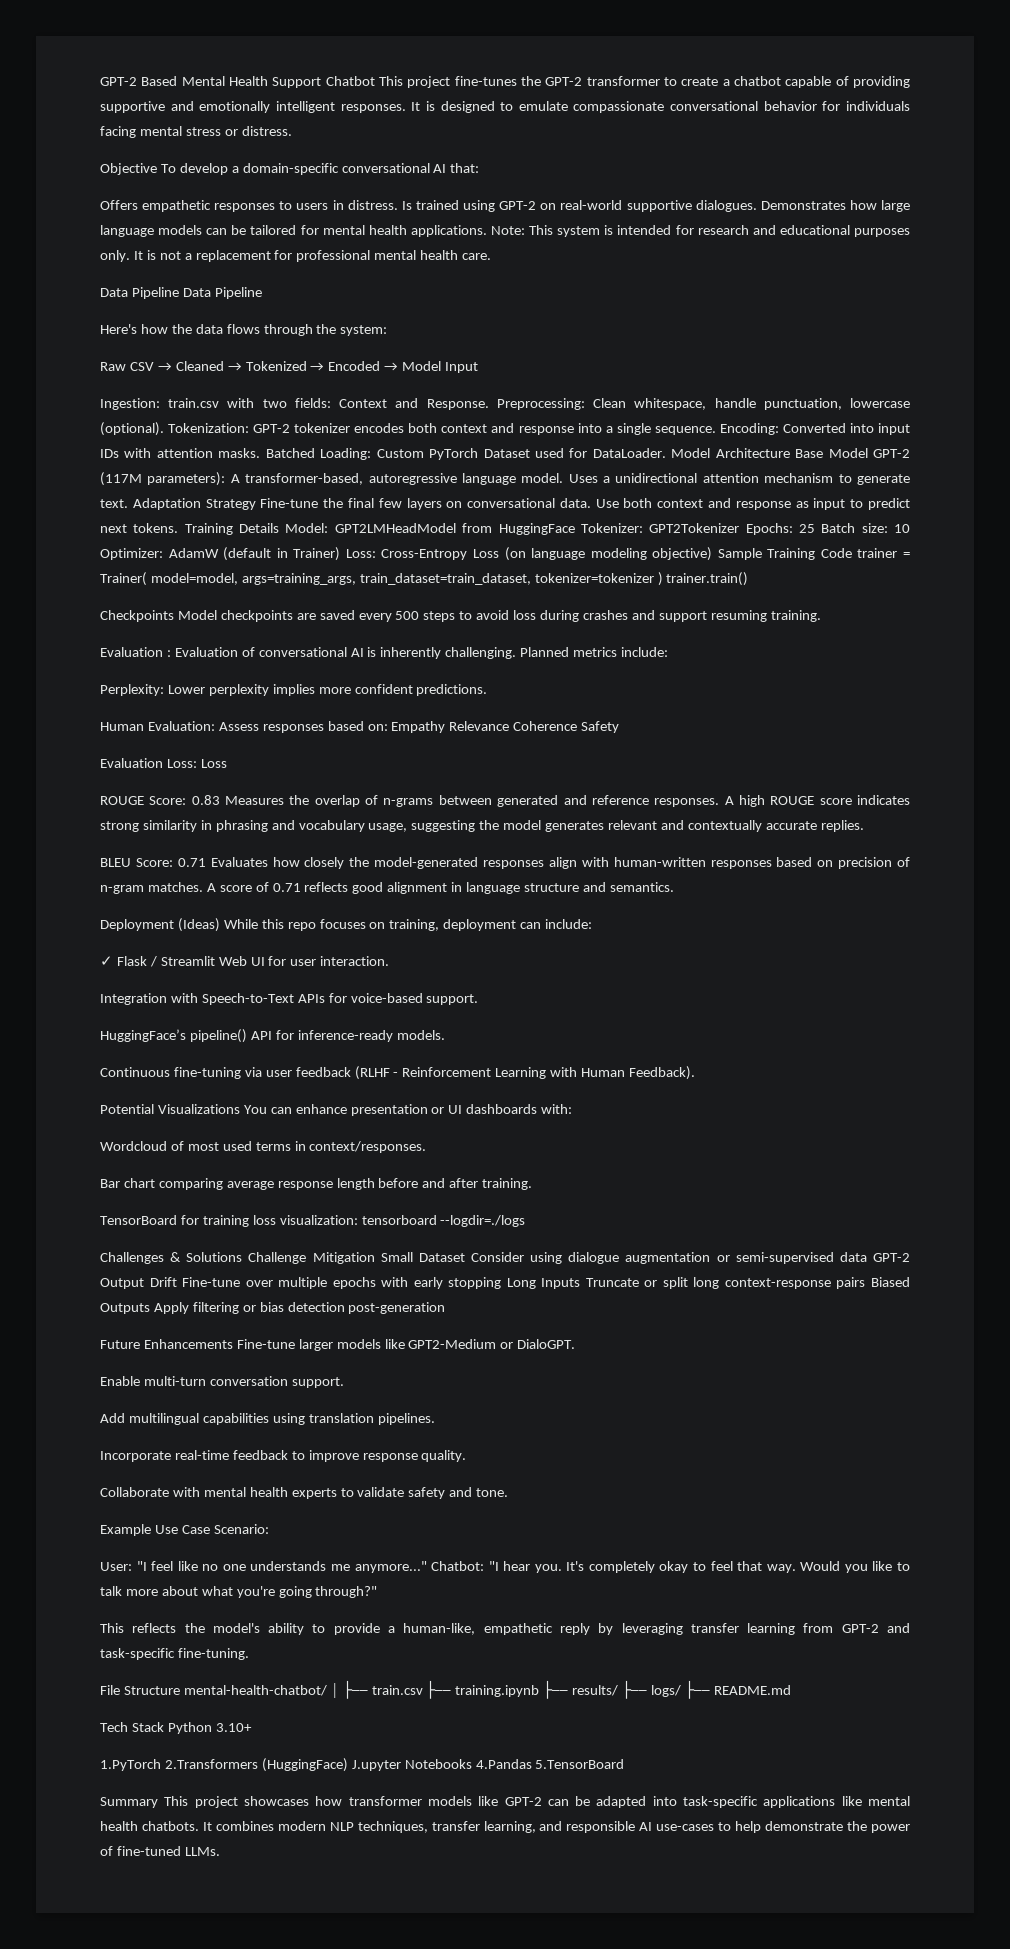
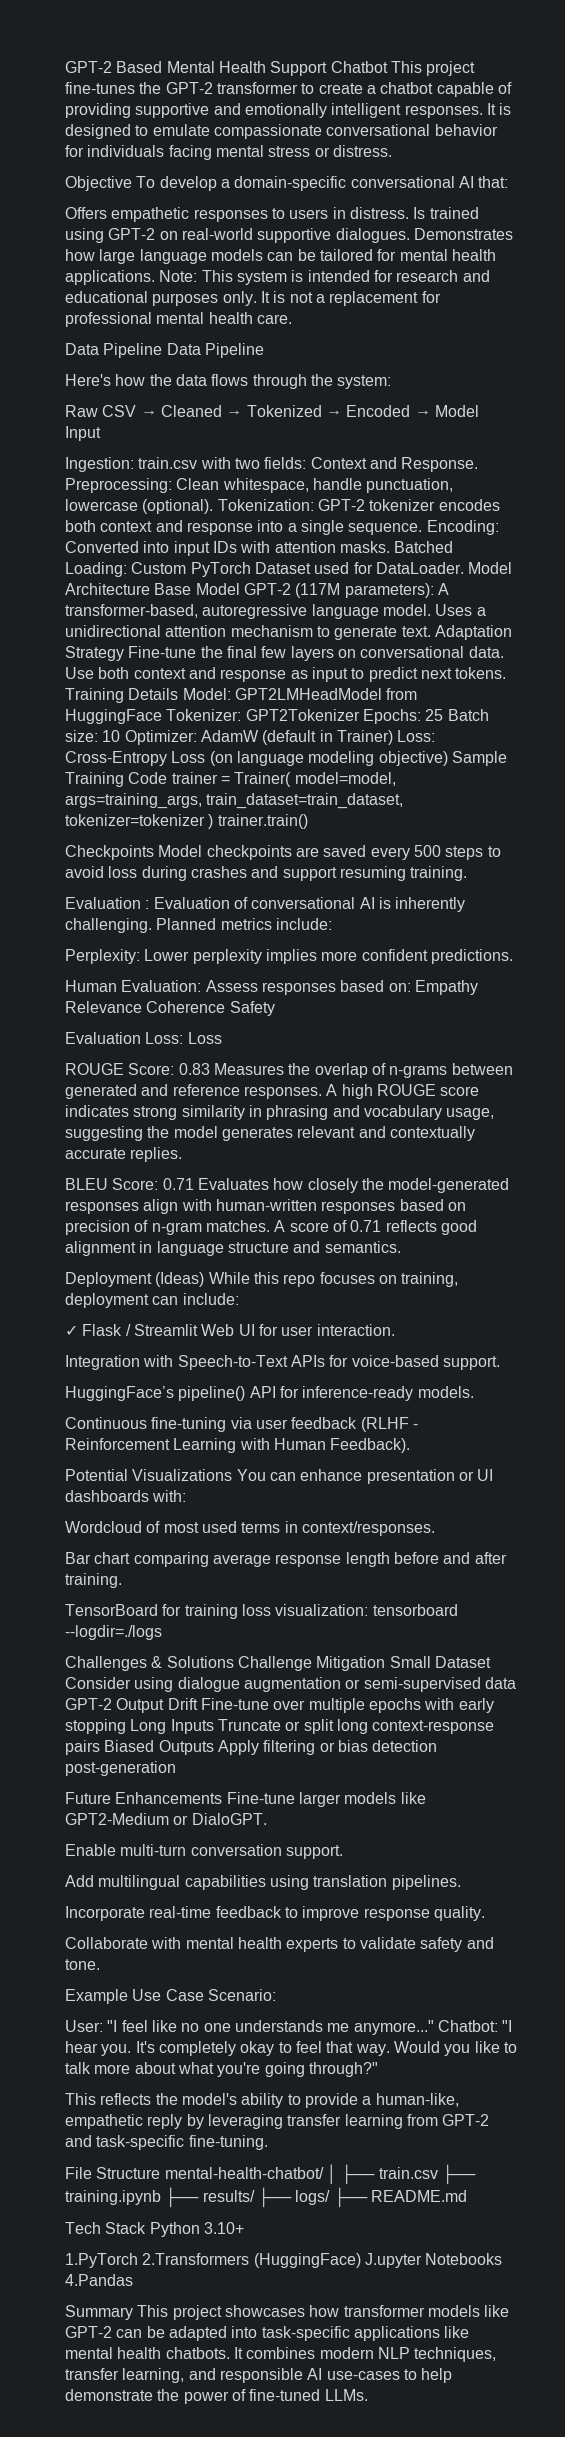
- 1.PyTorch 2.Transformers (HuggingFace) J.upyter Notebooks 4.Pandas 5.TensorBoard
+ 1.PyTorch 2.Transformers (HuggingFace) J.upyter Notebooks 4.Pandas

